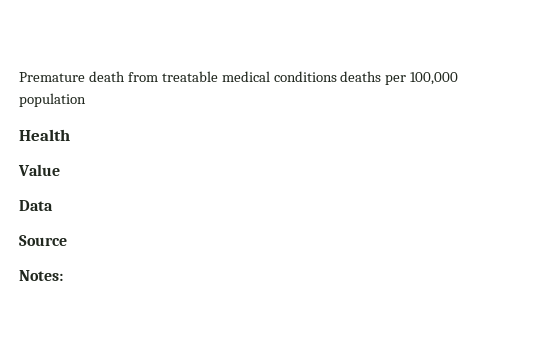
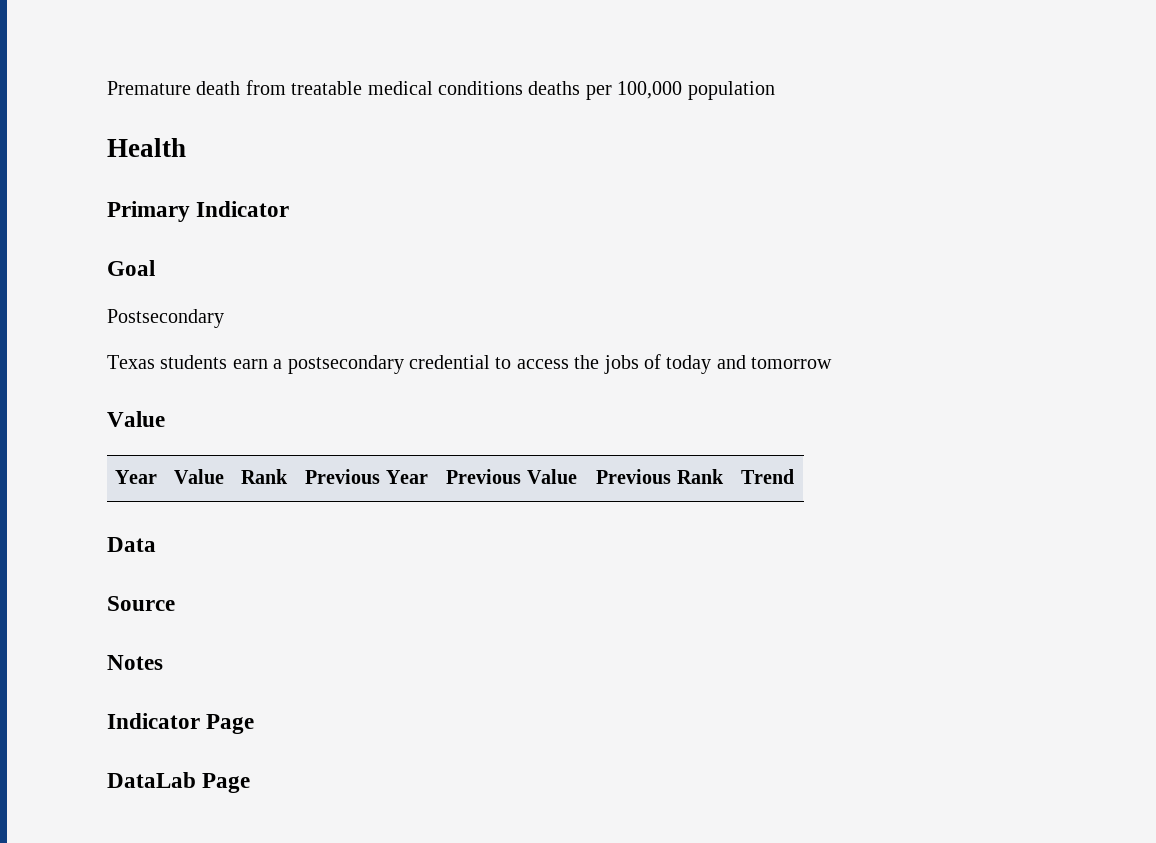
+ Primary Indicator
+ Goal
+ Postsecondary
+ Texas students earn a postsecondary credential to access the jobs of today and tomorrow
  Value
+ Year | Value | Rank | Previous Year | Previous Value | Previous Rank | Trend
  Data
  Source
- Notes:
+ Notes
+ Indicator Page
+ DataLab Page

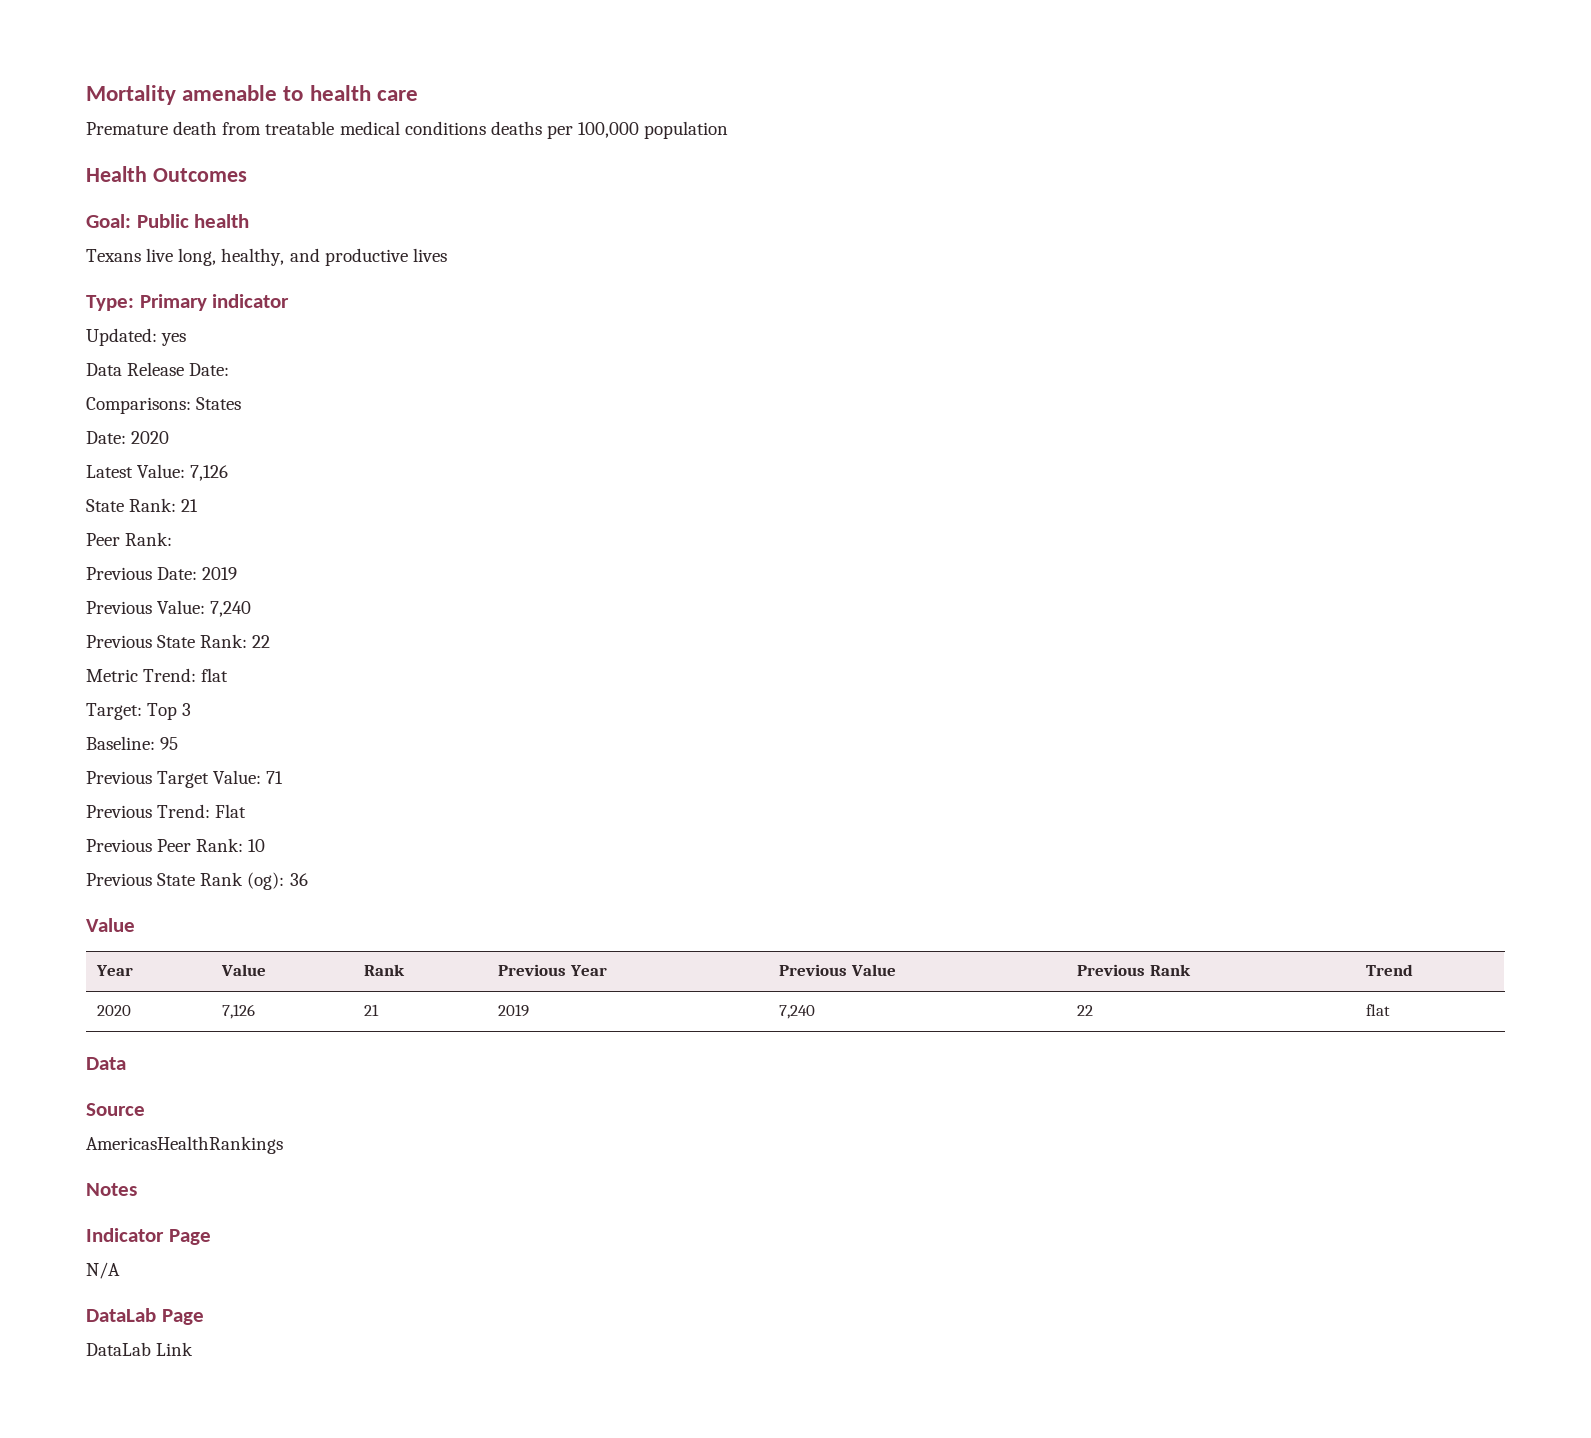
+ Mortality amenable to health care
- Health
- Primary Indicator
- Goal
- Postsecondary
- Texas students earn a postsecondary credential to access the jobs of today and tomorrow
+ Health Outcomes
+ Goal: Public health
+ Texans live long, healthy, and productive lives
+ Type: Primary indicator
+ Updated: yes
+ Data Release Date:
+ Comparisons: States
+ Date: 2020
+ Latest Value: 7,126
+ State Rank: 21
+ Peer Rank:
+ Previous Date: 2019
+ Previous Value: 7,240
+ Previous State Rank: 22
+ Metric Trend: flat
+ Target: Top 3
+ Baseline: 95
+ Previous Target Value: 71
+ Previous Trend: Flat
+ Previous Peer Rank: 10
+ Previous State Rank (og): 36
+ 2020 | 7,126 | 21 | 2019 | 7,240 | 22 | flat
+ AmericasHealthRankings
+ N/A
+ DataLab Link

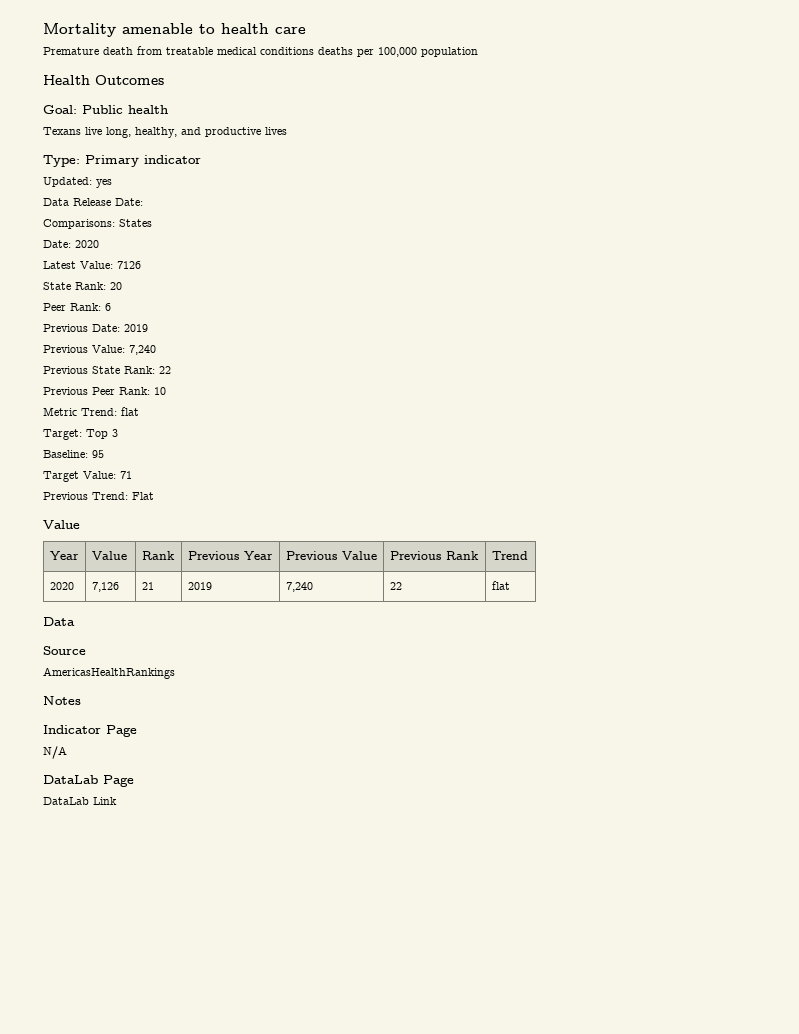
- Latest Value: 7,126
- State Rank: 21
- Peer Rank:
+ Latest Value: 7126
+ State Rank: 20
+ Peer Rank: 6
+ Previous Peer Rank: 10
- Previous Target Value: 71
+ Target Value: 71
- Previous Peer Rank: 10
- Previous State Rank (og): 36

